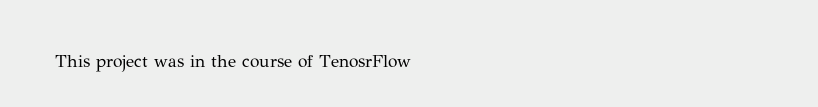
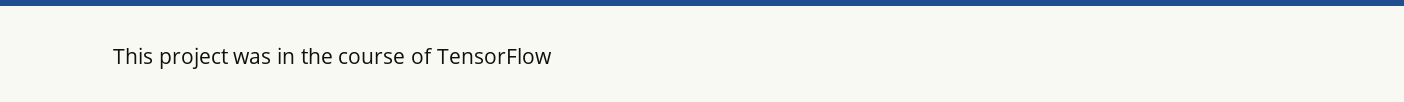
- This project was in the course of TenosrFlow
+ This project was in the course of TensorFlow

